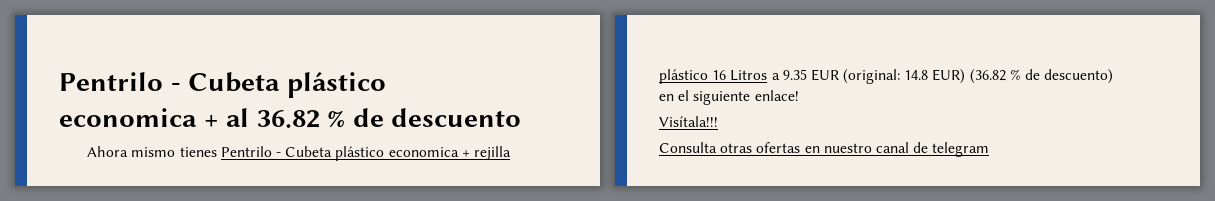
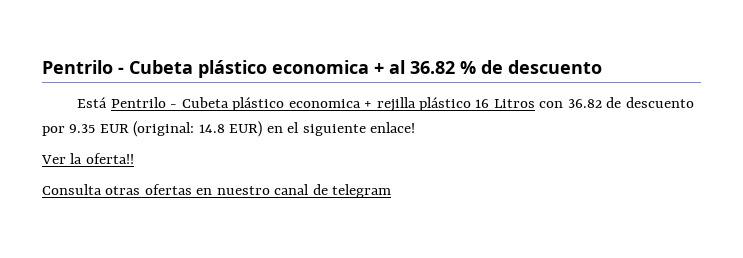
- Ahora mismo tienes Pentrilo - Cubeta plástico economica + rejilla plástico 16 Litros a 9.35 EUR (original: 14.8 EUR) (36.82 % de descuento) en el siguiente enlace!
+ Está Pentrilo - Cubeta plástico economica + rejilla plástico 16 Litros con 36.82 de descuento por 9.35 EUR (original: 14.8 EUR) en el siguiente enlace!
- Visítala!!!
+ Ver la oferta!!

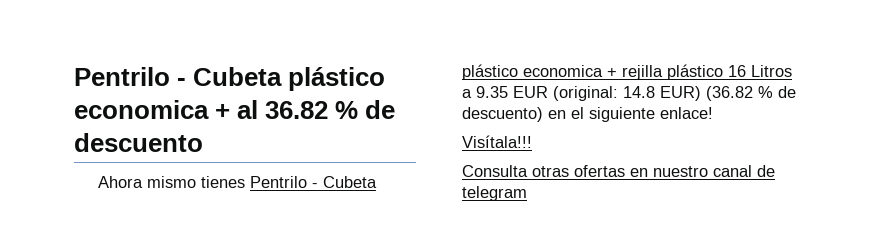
- Está Pentrilo - Cubeta plástico economica + rejilla plástico 16 Litros con 36.82 de descuento por 9.35 EUR (original: 14.8 EUR) en el siguiente enlace!
+ Ahora mismo tienes Pentrilo - Cubeta plástico economica + rejilla plástico 16 Litros a 9.35 EUR (original: 14.8 EUR) (36.82 % de descuento) en el siguiente enlace!
- Ver la oferta!!
+ Visítala!!!

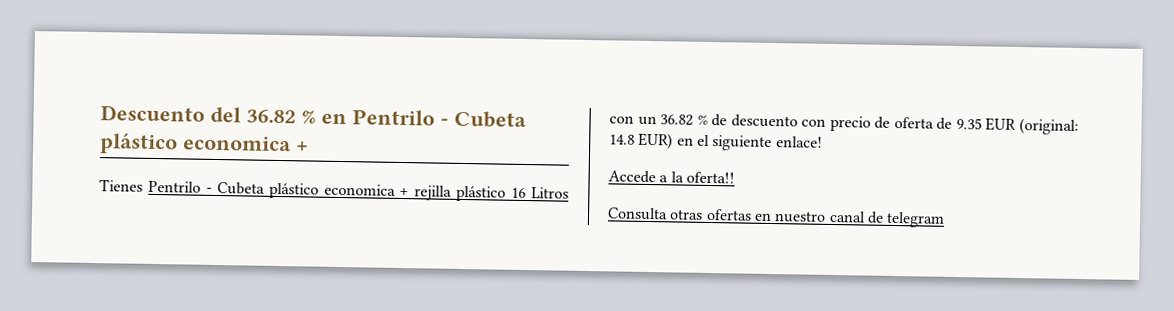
- Pentrilo - Cubeta plástico economica + al 36.82 % de descuento
- Ahora mismo tienes Pentrilo - Cubeta plástico economica + rejilla plástico 16 Litros a 9.35 EUR (original: 14.8 EUR) (36.82 % de descuento) en el siguiente enlace!
+ Descuento del 36.82 % en Pentrilo - Cubeta plástico economica +
+ Tienes Pentrilo - Cubeta plástico economica + rejilla plástico 16 Litros con un 36.82 % de descuento con precio de oferta de 9.35 EUR (original: 14.8 EUR) en el siguiente enlace!
- Visítala!!!
+ Accede a la oferta!!

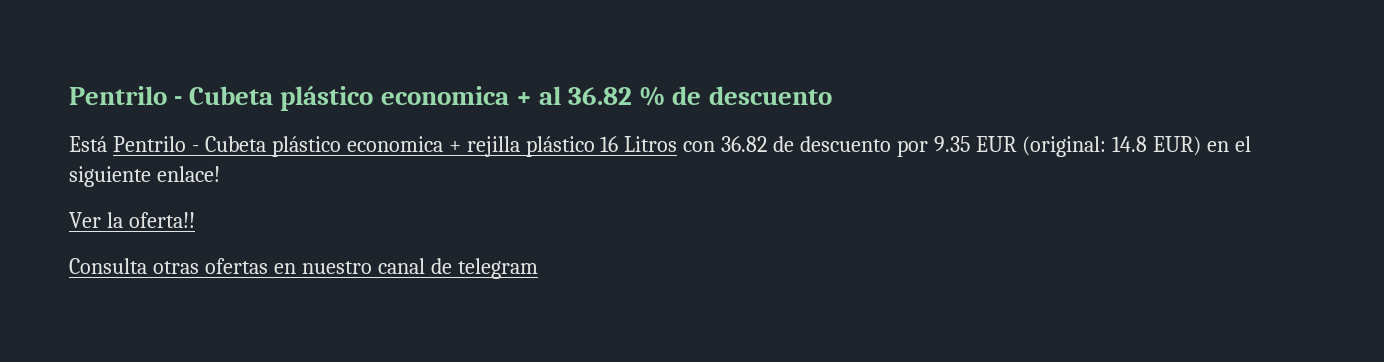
- Descuento del 36.82 % en Pentrilo - Cubeta plástico economica +
- Tienes Pentrilo - Cubeta plástico economica + rejilla plástico 16 Litros con un 36.82 % de descuento con precio de oferta de 9.35 EUR (original: 14.8 EUR) en el siguiente enlace!
+ Pentrilo - Cubeta plástico economica + al 36.82 % de descuento
+ Está Pentrilo - Cubeta plástico economica + rejilla plástico 16 Litros con 36.82 de descuento por 9.35 EUR (original: 14.8 EUR) en el siguiente enlace!
- Accede a la oferta!!
+ Ver la oferta!!

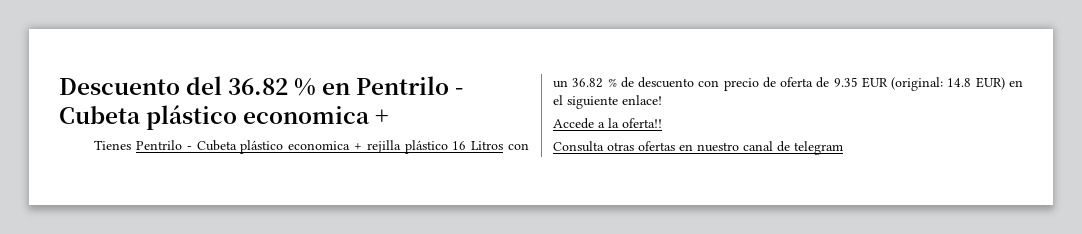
- Pentrilo - Cubeta plástico economica + al 36.82 % de descuento
- Está Pentrilo - Cubeta plástico economica + rejilla plástico 16 Litros con 36.82 de descuento por 9.35 EUR (original: 14.8 EUR) en el siguiente enlace!
+ Descuento del 36.82 % en Pentrilo - Cubeta plástico economica +
+ Tienes Pentrilo - Cubeta plástico economica + rejilla plástico 16 Litros con un 36.82 % de descuento con precio de oferta de 9.35 EUR (original: 14.8 EUR) en el siguiente enlace!
- Ver la oferta!!
+ Accede a la oferta!!

